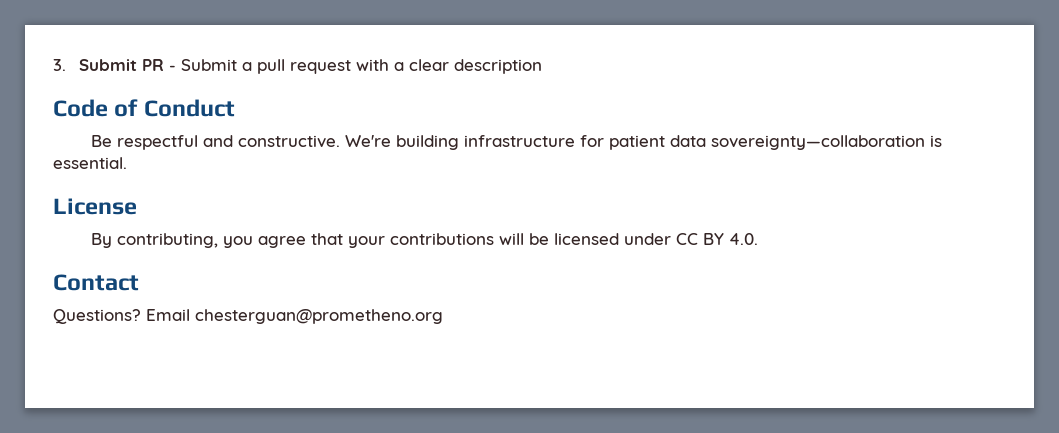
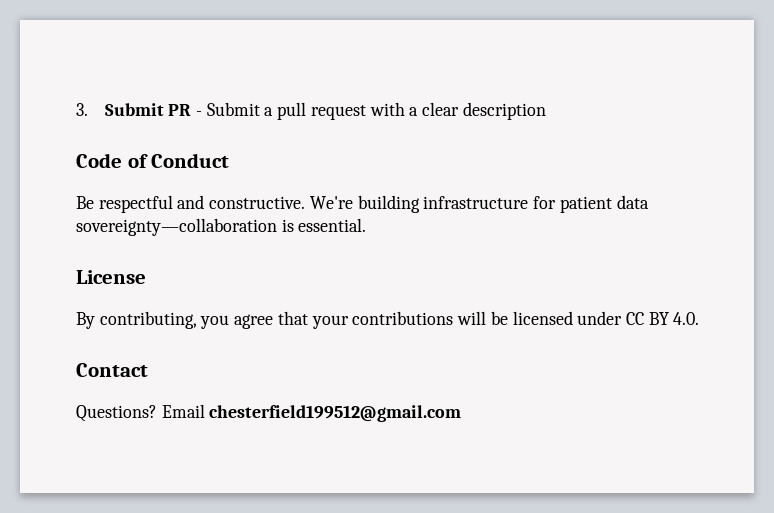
- Email chesterguan@prometheno.org
+ Email chesterfield199512@gmail.com

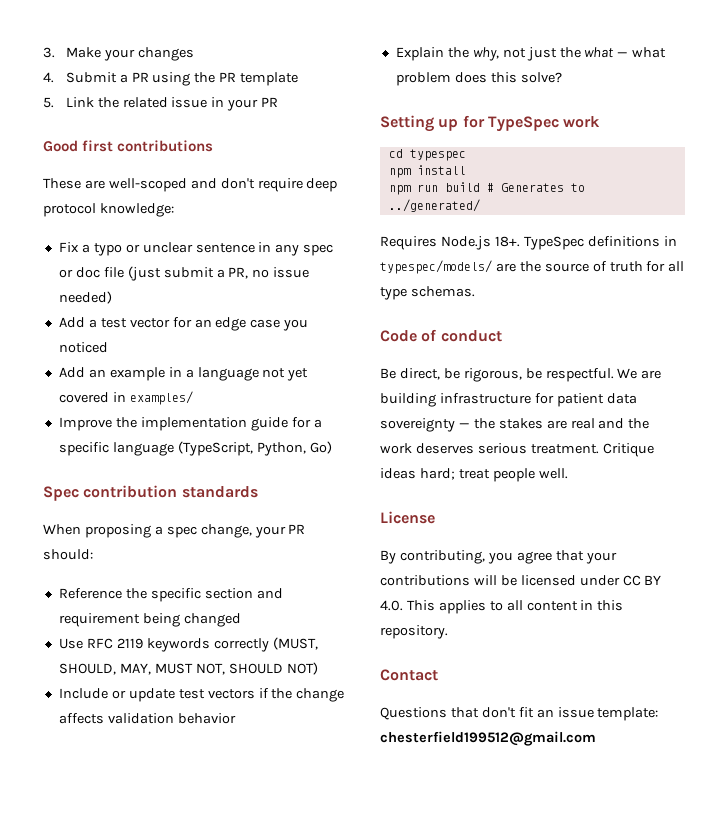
- 3. Submit PR - Submit a pull request with a clear description
+ 3. Make your changes
+ 4. Submit a PR using the PR template
+ 5. Link the related issue in your PR
+ Good first contributions
+ These are well-scoped and don't require deep protocol knowledge:
+ Fix a typo or unclear sentence in any spec or doc file (just submit a PR, no issue needed)
+ Add a test vector for an edge case you noticed
+ Add an example in a language not yet covered in examples/
+ Improve the implementation guide for a specific language (TypeScript, Python, Go)
+ Spec contribution standards
+ When proposing a spec change, your PR should:
+ Reference the specific section and requirement being changed
+ Use RFC 2119 keywords correctly (MUST, SHOULD, MAY, MUST NOT, SHOULD NOT)
+ Include or update test vectors if the change affects validation behavior
+ Explain the why, not just the what — what problem does this solve?
+ Setting up for TypeSpec work
+ cd typespec
+ npm install
+ npm run build # Generates to ../generated/
+ Requires Node.js 18+. TypeSpec definitions in typespec/models/ are the source of truth for all type schemas.
- Code of Conduct
+ Code of conduct
- Be respectful and constructive. We're building infrastructure for patient data sovereignty—collaboration is essential.
+ Be direct, be rigorous, be respectful. We are building infrastructure for patient data sovereignty — the stakes are real and the work deserves serious treatment. Critique ideas hard; treat people well.
- By contributing, you agree that your contributions will be licensed under CC BY 4.0.
+ By contributing, you agree that your contributions will be licensed under CC BY 4.0. This applies to all content in this repository.
  Contact
- Questions? Email chesterfield199512@gmail.com
+ Questions that don't fit an issue template: chesterfield199512@gmail.com

